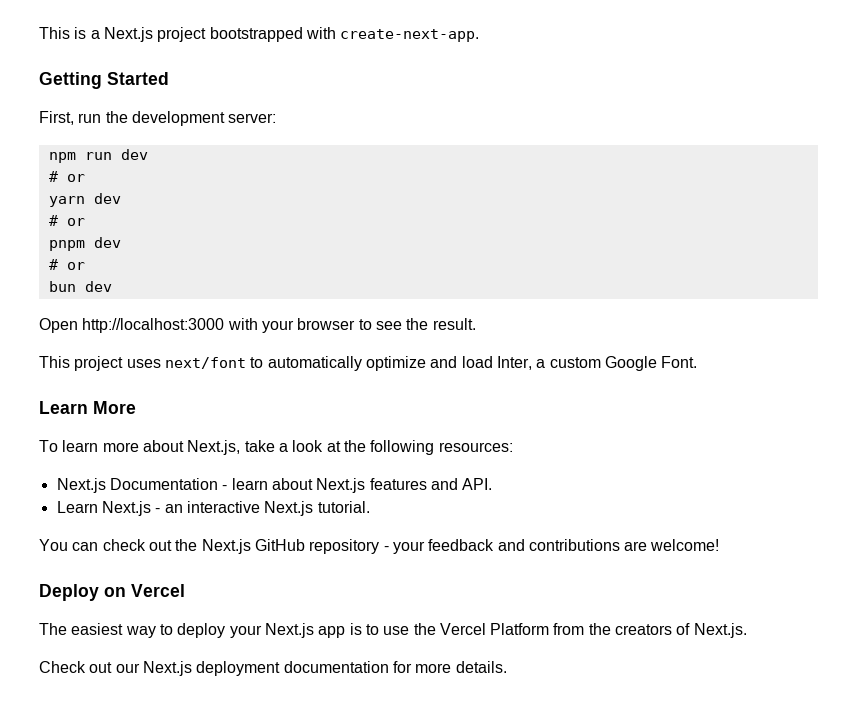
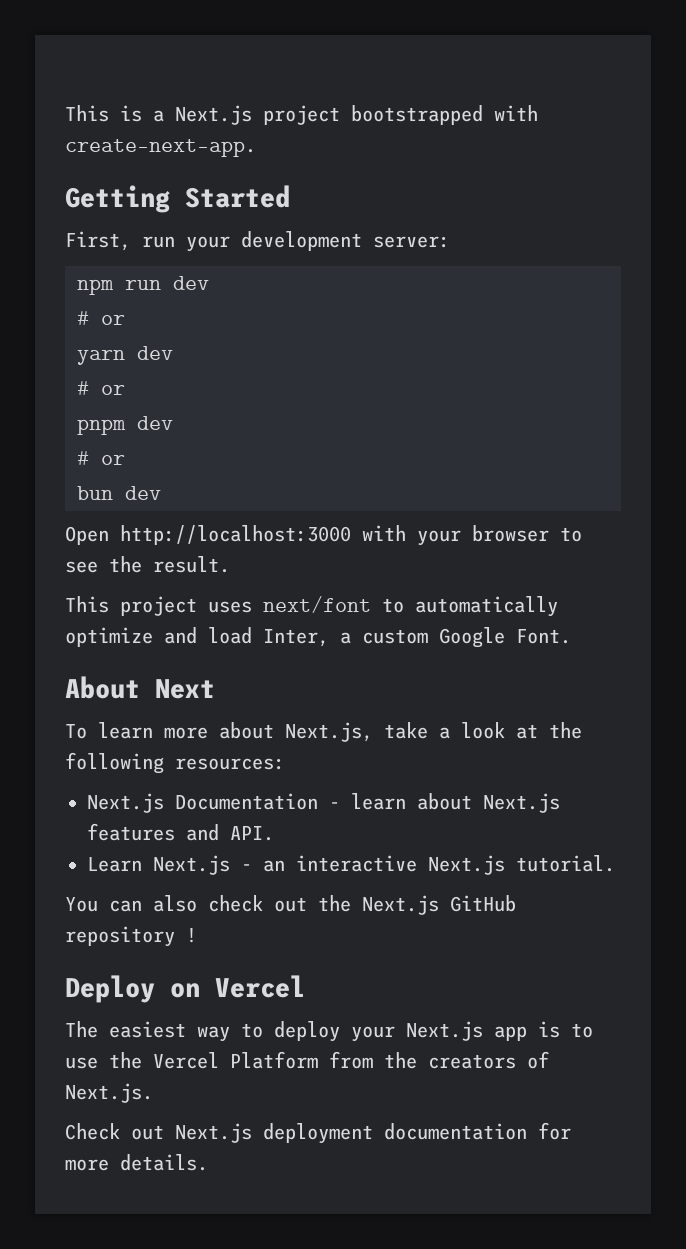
- First, run the development server:
+ First, run your development server:
- Learn More
+ About Next
- You can check out the Next.js GitHub repository - your feedback and contributions are welcome!
+ You can also check out the Next.js GitHub repository !
- Check out our Next.js deployment documentation for more details.
+ Check out Next.js deployment documentation for more details.

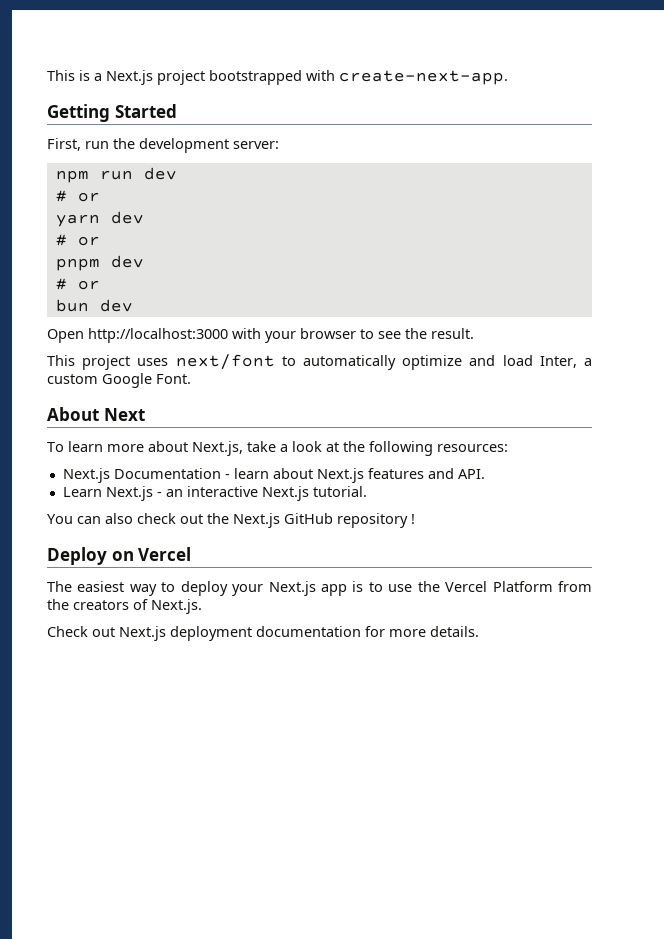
- First, run your development server:
+ First, run the development server:

